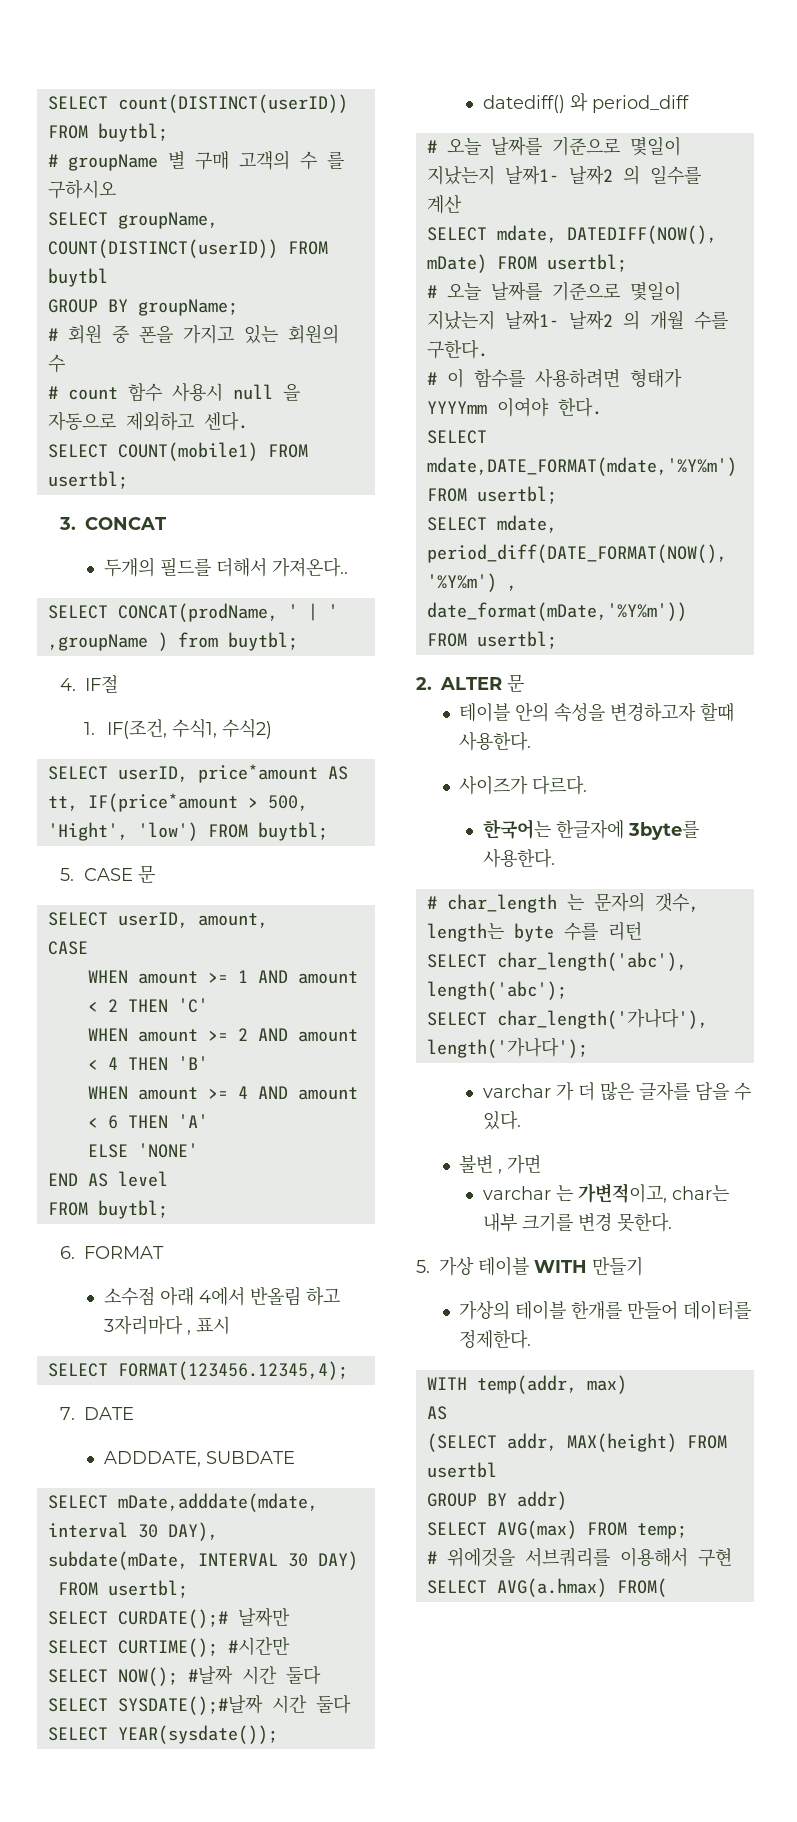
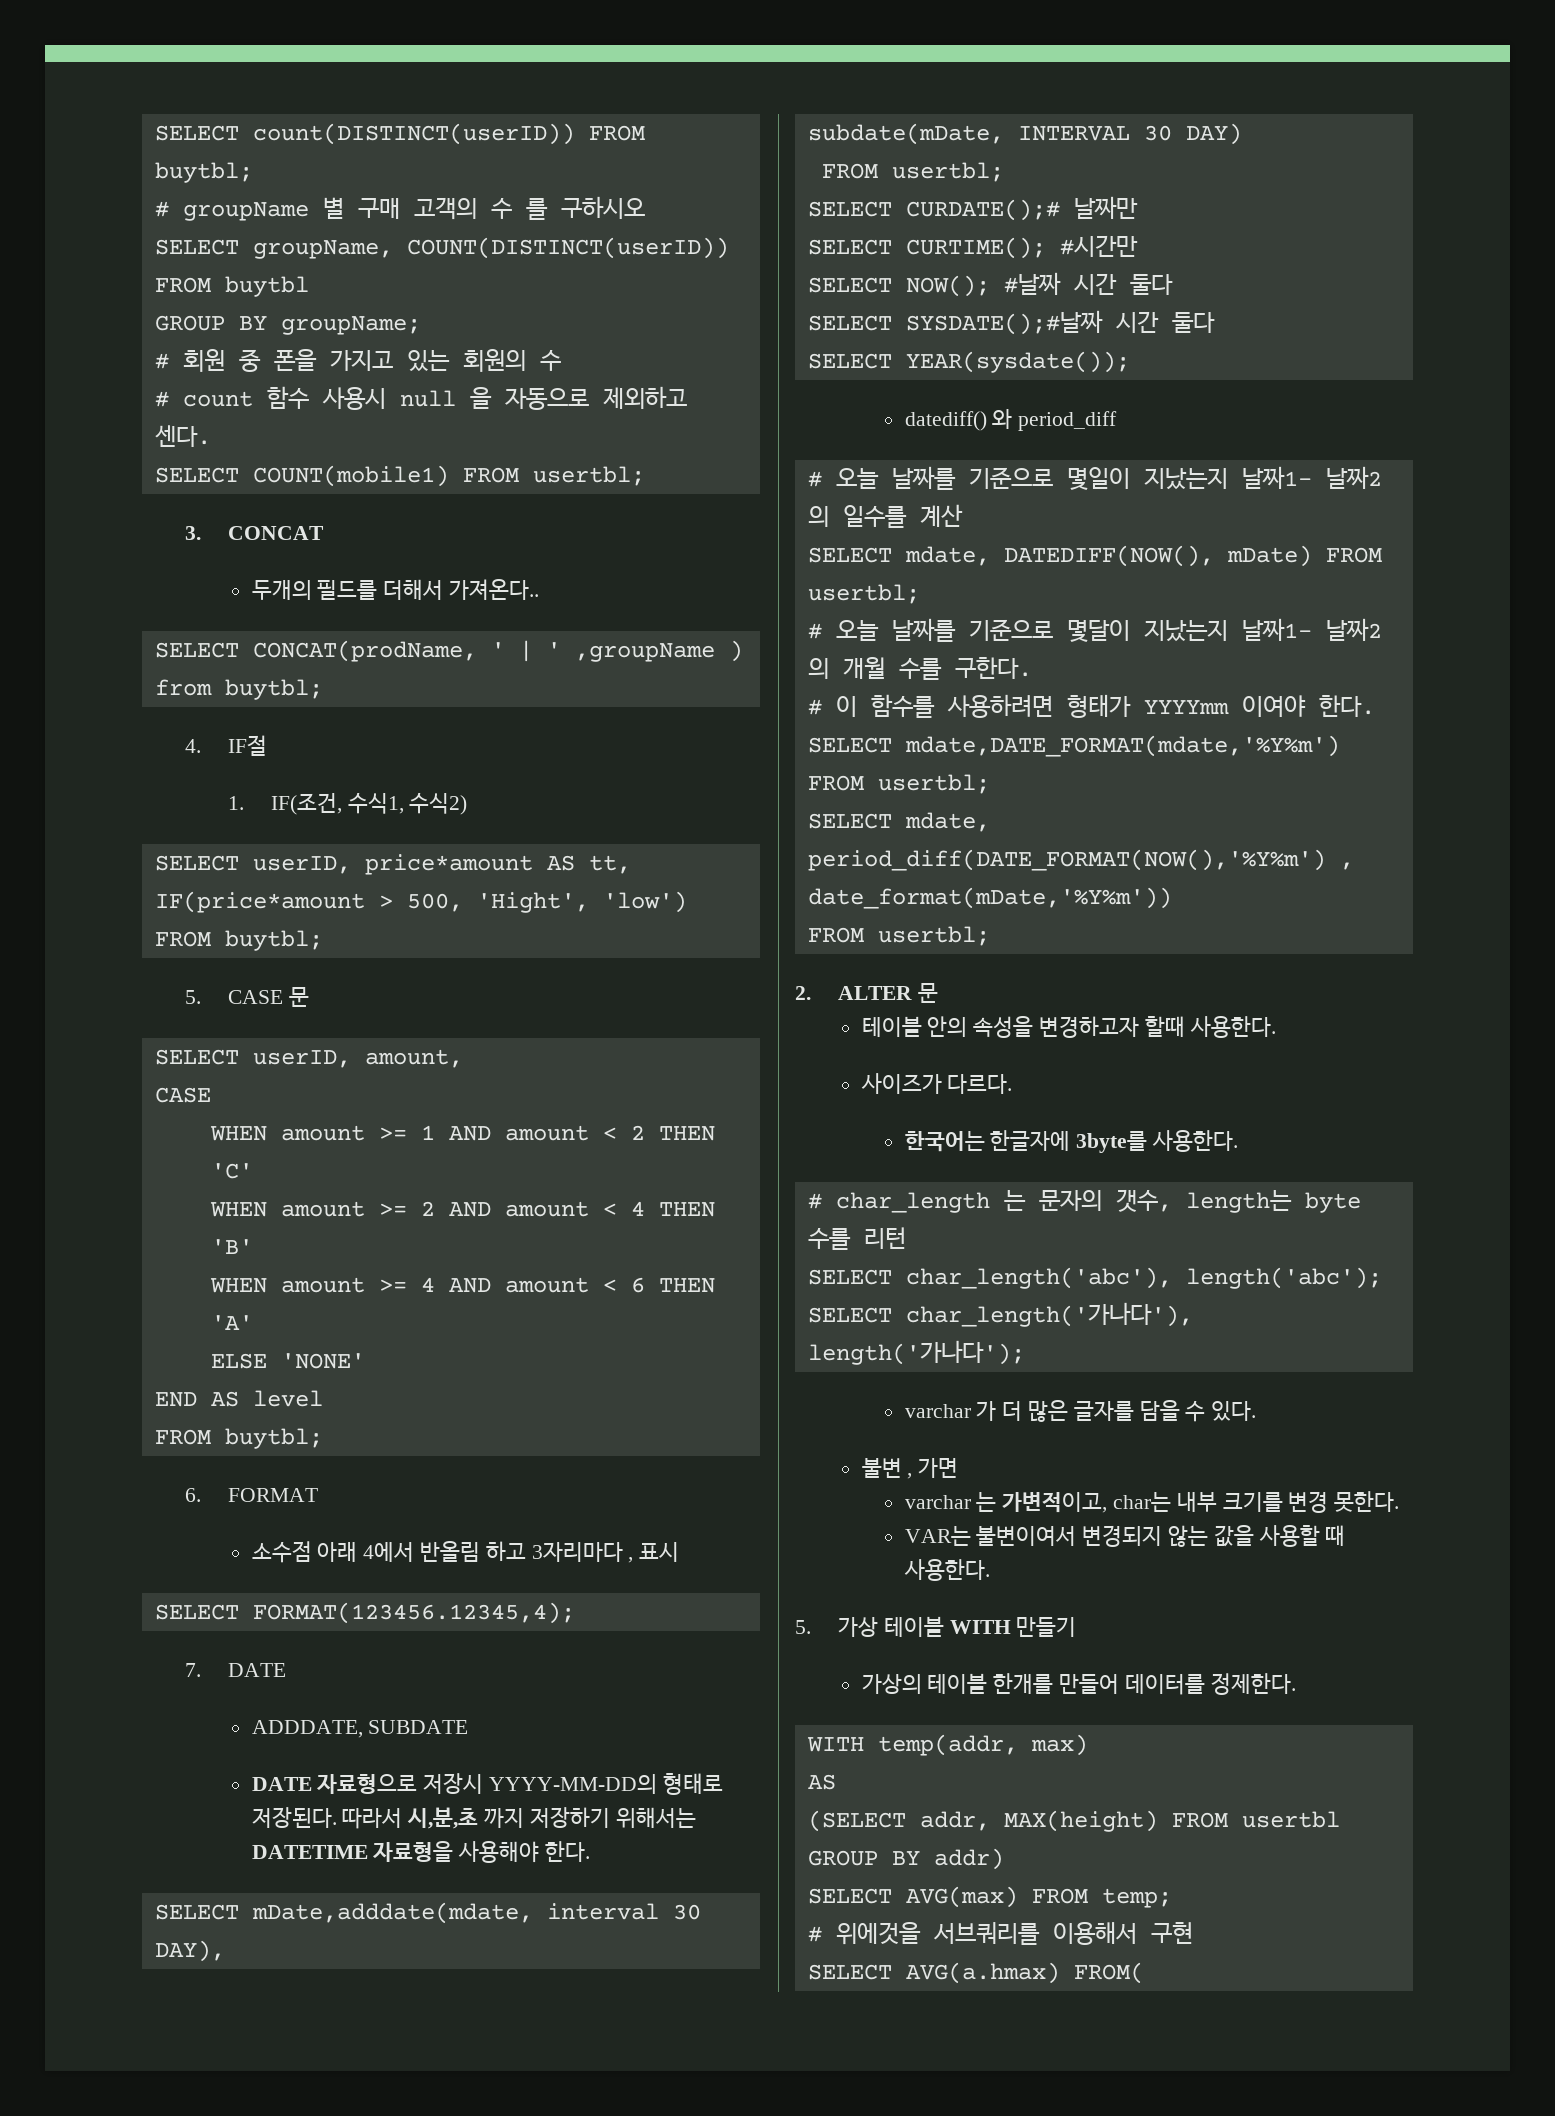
+ DATE 자료형으로 저장시 YYYY-MM-DD의 형태로 저장된다. 따라서 시,분,초 까지 저장하기 위해서는 DATETIME 자료형을 사용해야 한다.
- # 오늘 날짜를 기준으로 몇일이 지났는지 날짜1- 날짜2 의 개월 수를 구한다.
+ # 오늘 날짜를 기준으로 몇달이 지났는지 날짜1- 날짜2 의 개월 수를 구한다.
+ VAR는 불변이여서 변경되지 않는 값을 사용할 때 사용한다.

